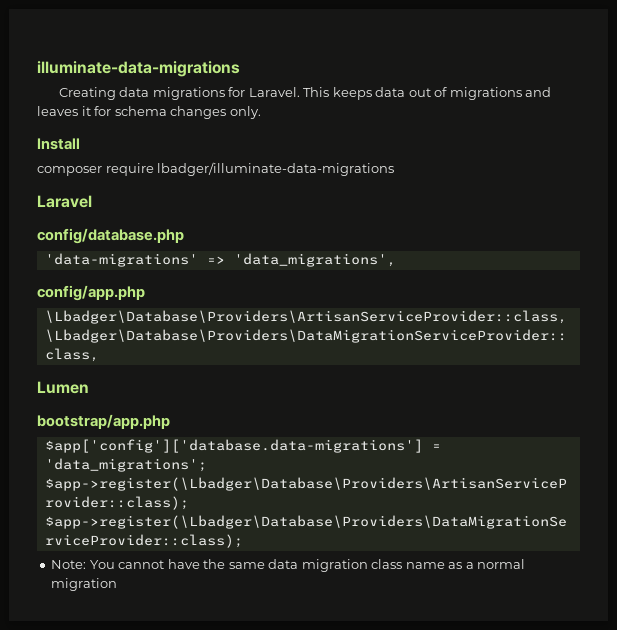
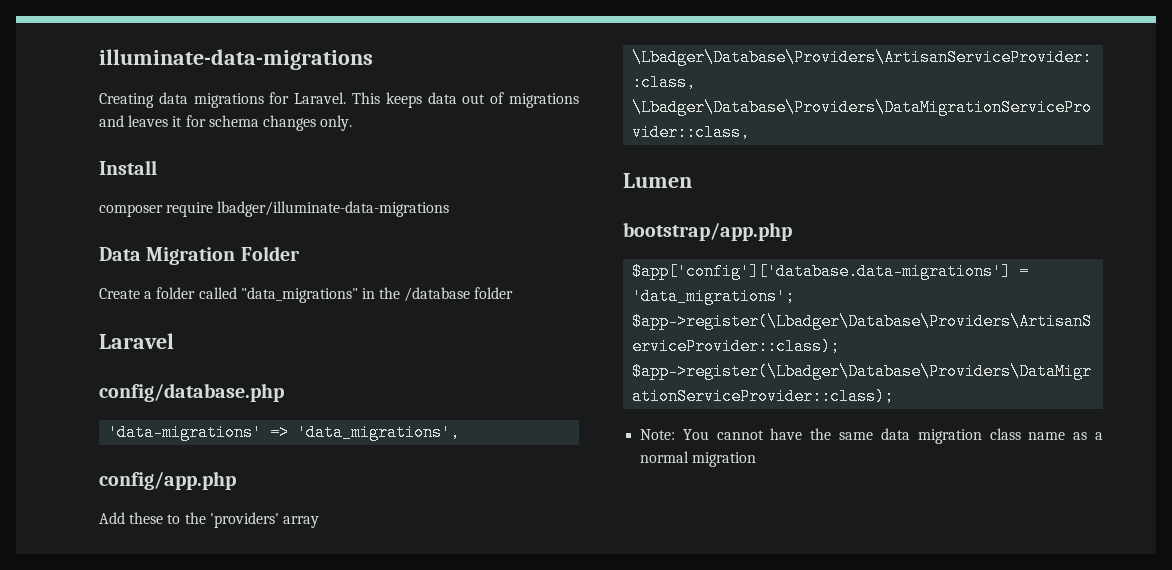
+ Data Migration Folder
+ Create a folder called "data_migrations" in the /database folder
+ Add these to the 'providers' array

